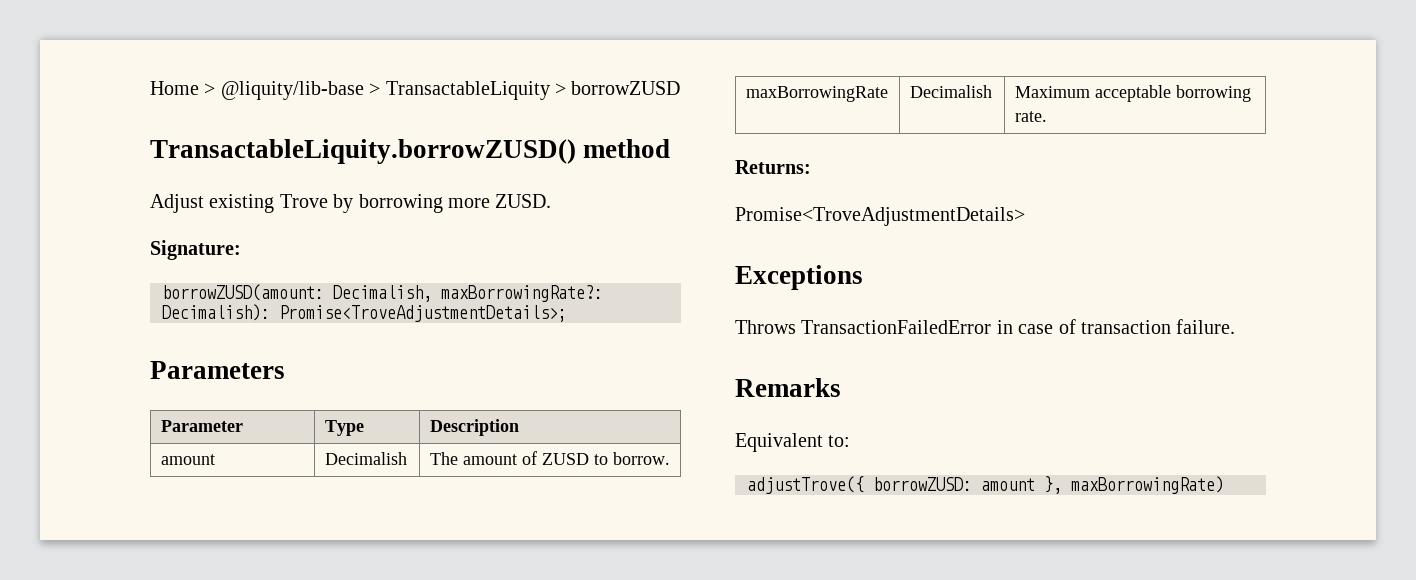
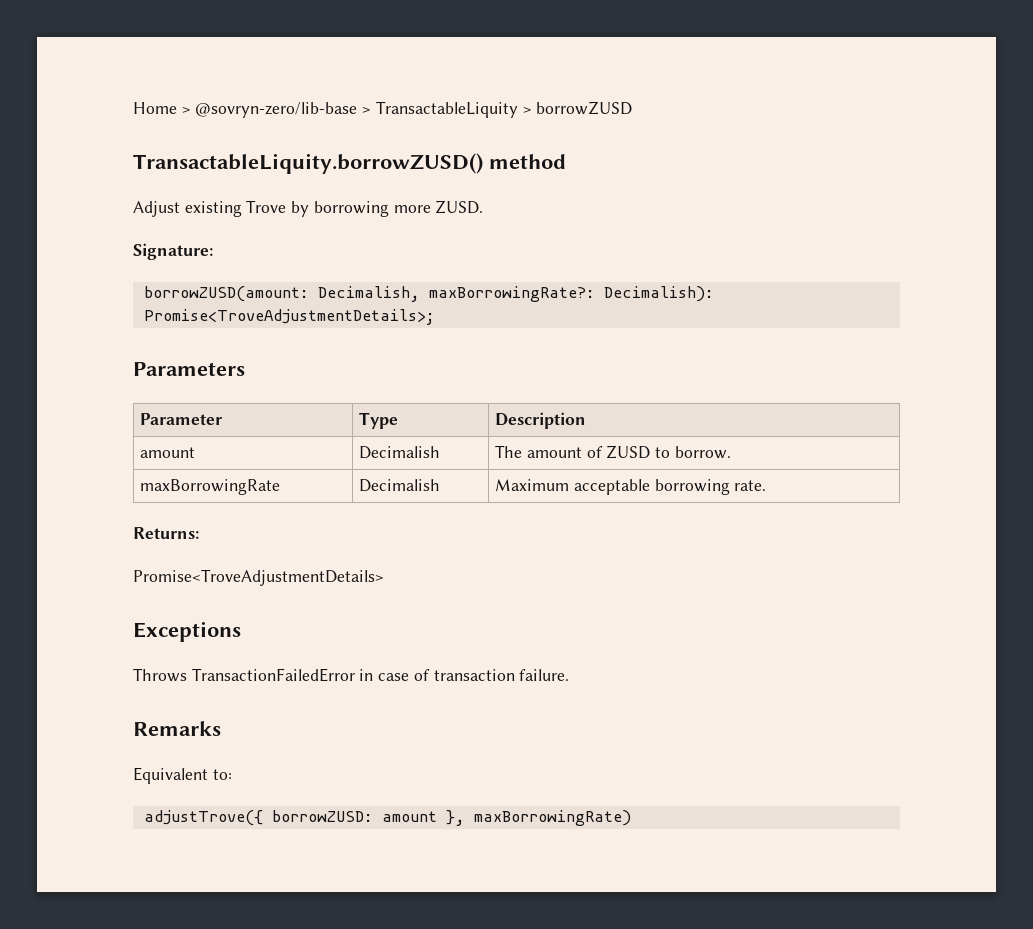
- Home > @liquity/lib-base > TransactableLiquity > borrowZUSD
+ Home > @sovryn-zero/lib-base > TransactableLiquity > borrowZUSD

